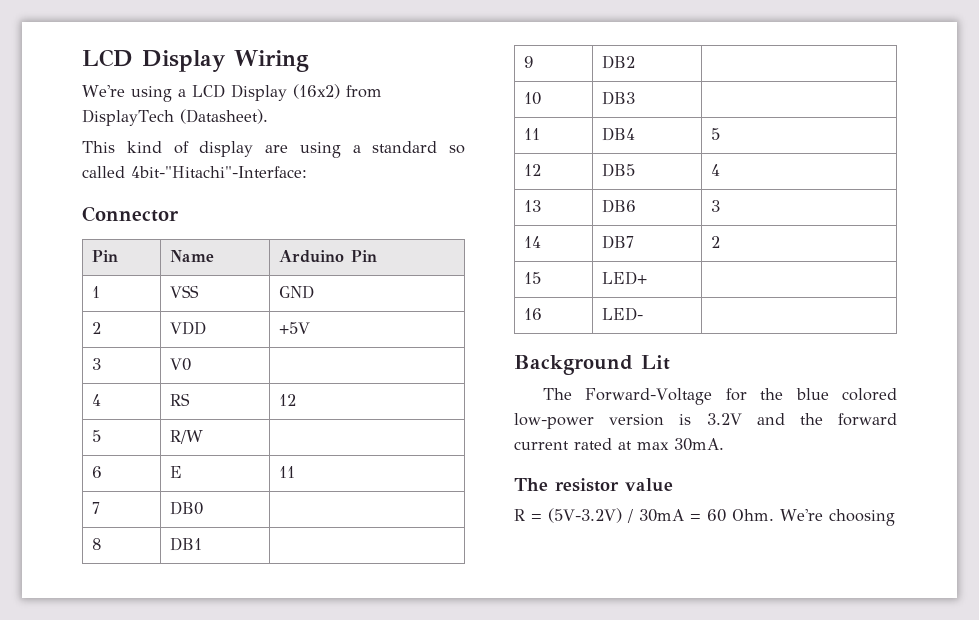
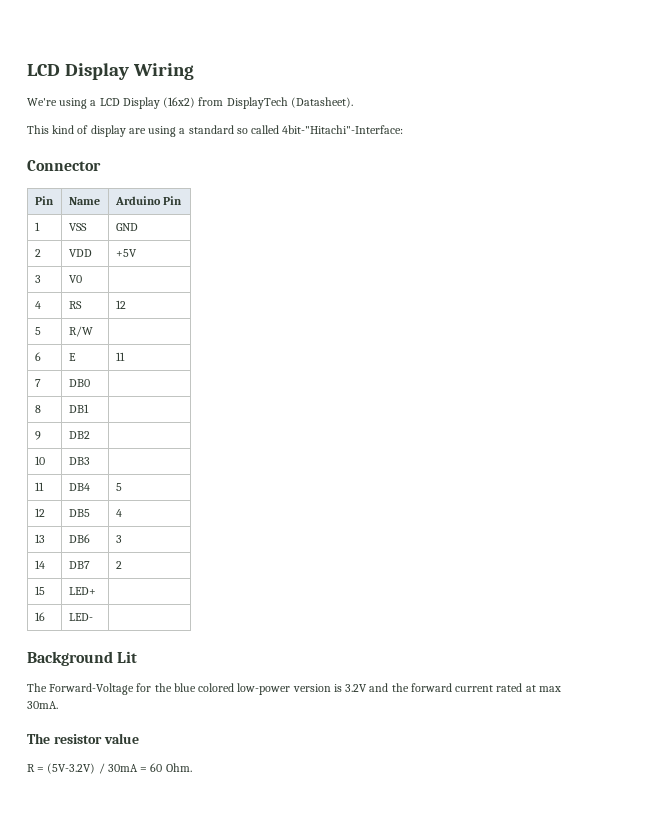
- R = (5V-3.2V) / 30mA = 60 Ohm. We're choosing
+ R = (5V-3.2V) / 30mA = 60 Ohm.

